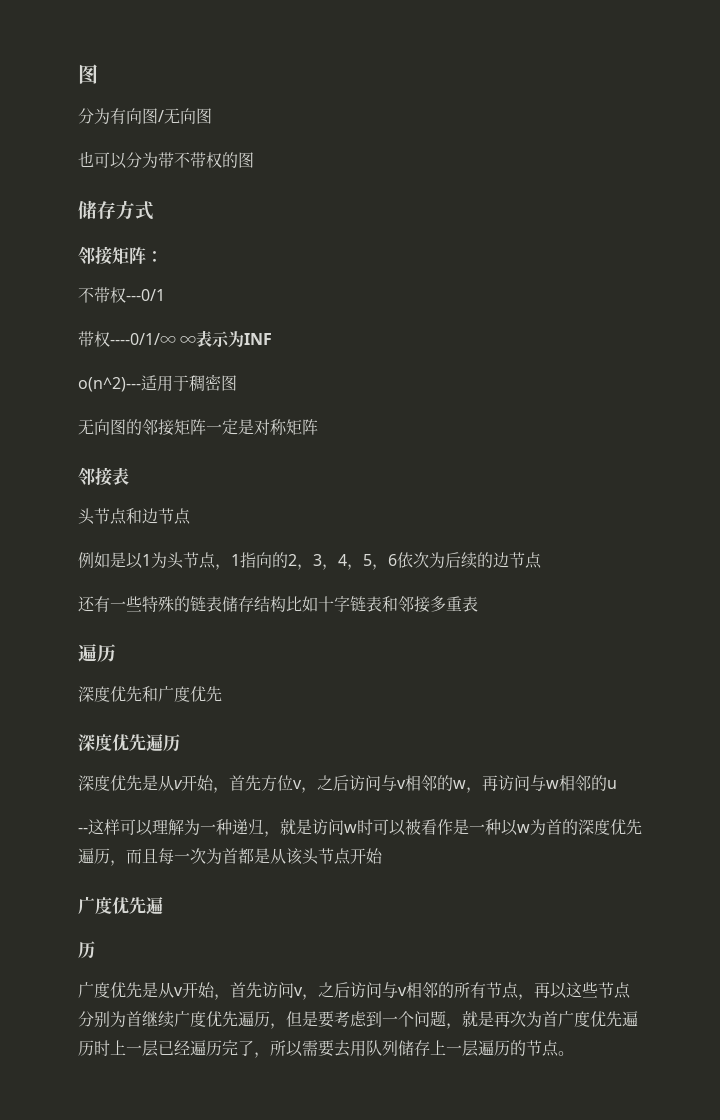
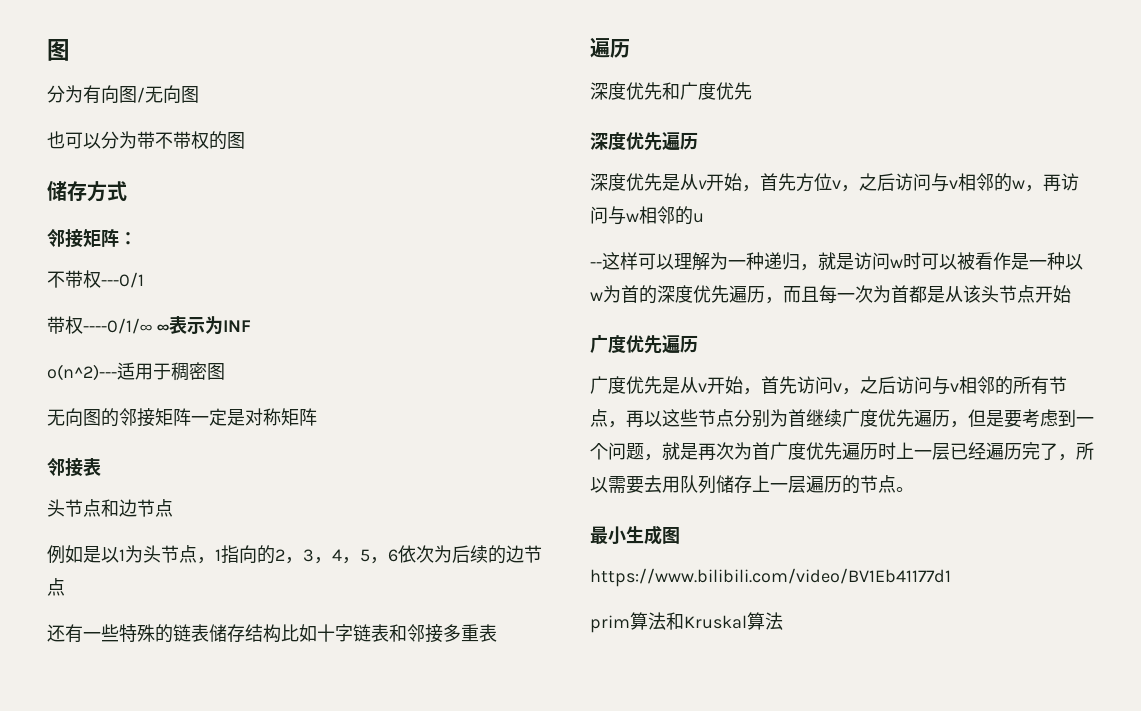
  --这样可以理解为一种递归，就是访问w时可以被看作是一种以w为首的深度优先遍历，而且每一次为首都是从该头节点开始
- 广度优先遍
- 历
+ 广度优先遍历
+ 最小生成图
+ https://www.bilibili.com/video/BV1Eb41177d1
+ prim算法和Kruskal算法

